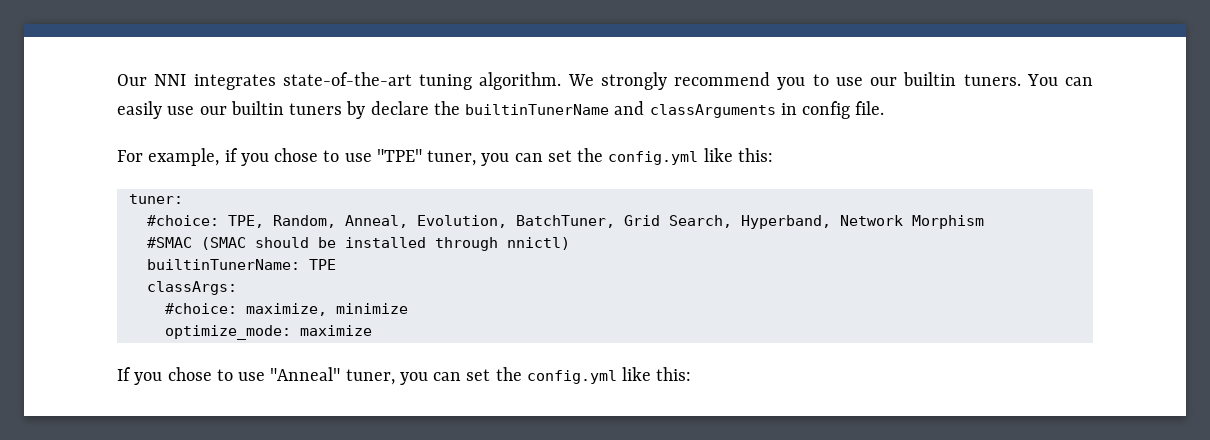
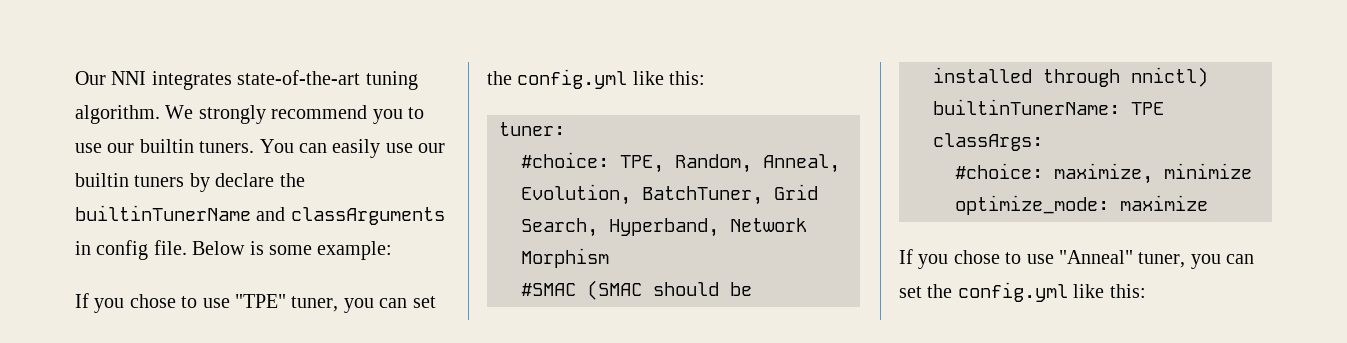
- You can easily use our builtin tuners by declare the builtinTunerName and classArguments in config file.
- For example, if you chose to use "TPE" tuner, you can set the config.yml like this:
+ You can easily use our builtin tuners by declare the builtinTunerName and classArguments in config file. Below is some example:
+ If you chose to use "TPE" tuner, you can set the config.yml like this:

